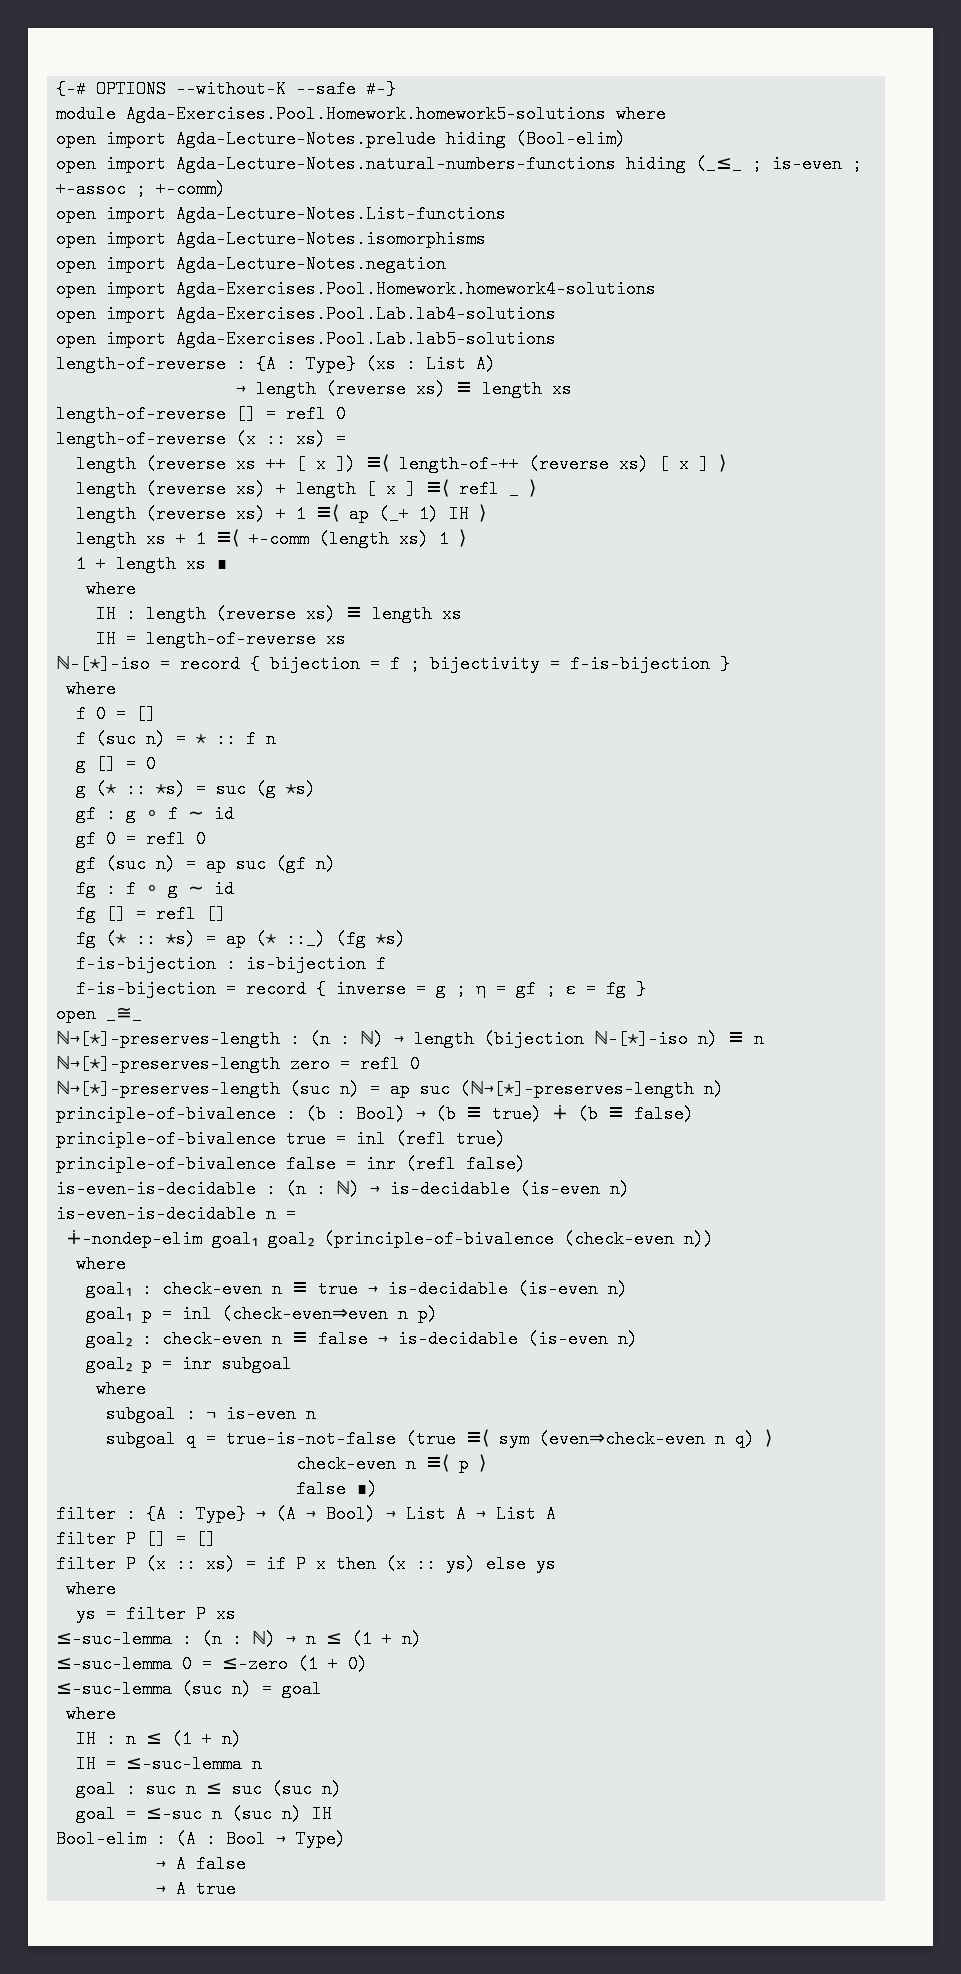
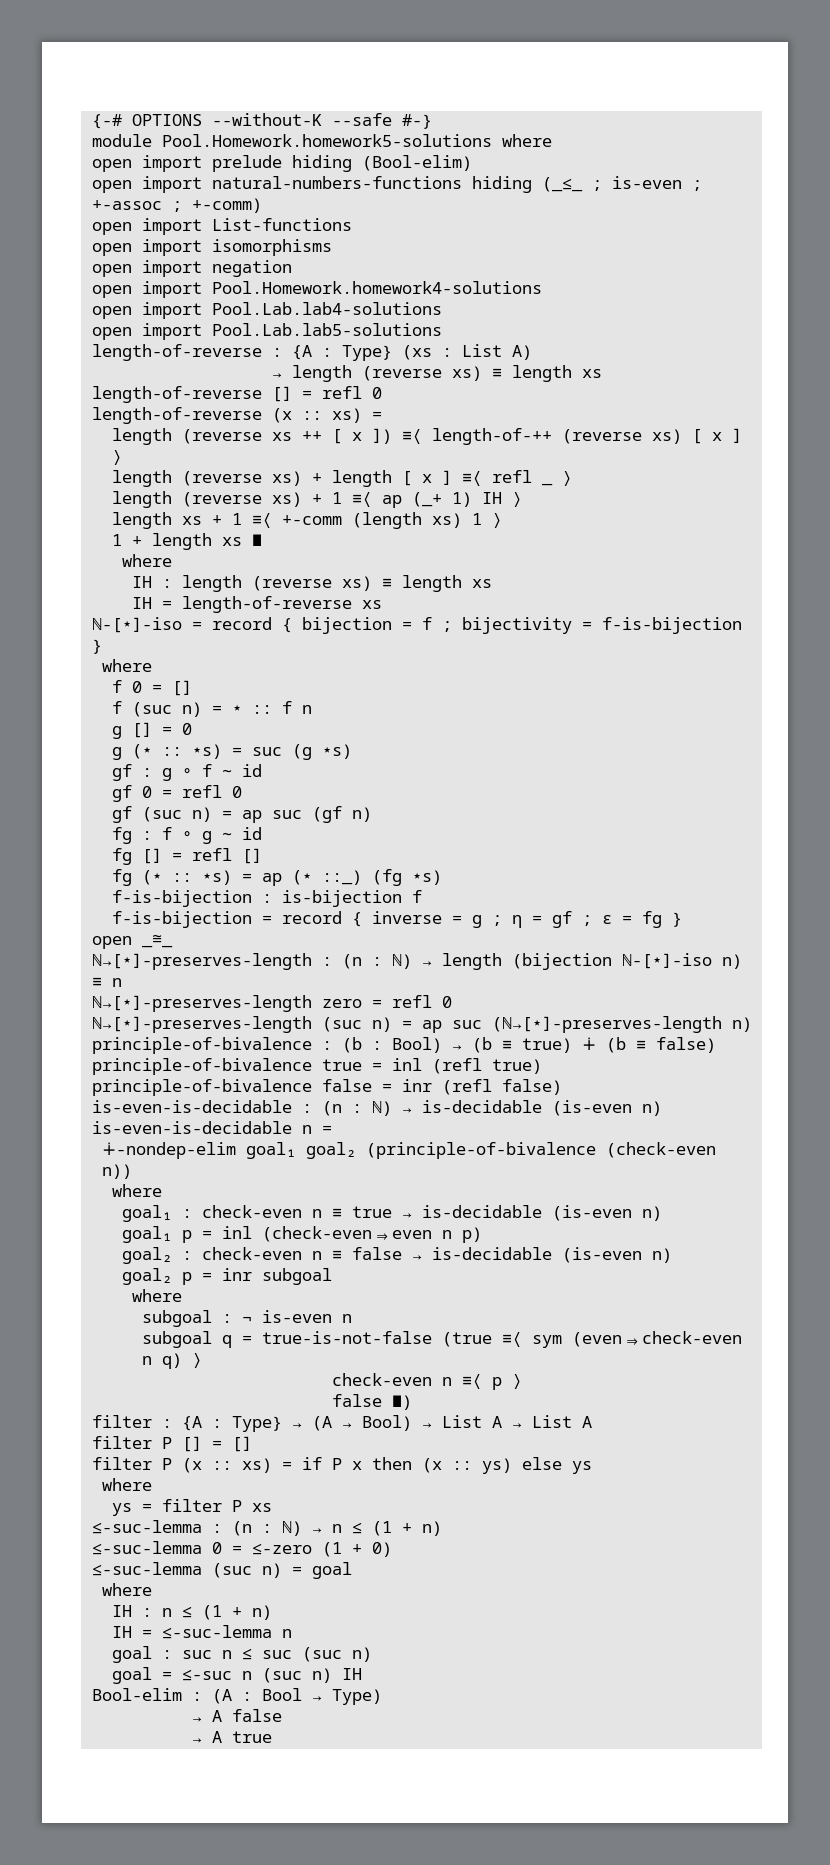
- module Agda-Exercises.Pool.Homework.homework5-solutions where
+ module Pool.Homework.homework5-solutions where
- open import Agda-Lecture-Notes.prelude hiding (Bool-elim)
+ open import prelude hiding (Bool-elim)
- open import Agda-Lecture-Notes.natural-numbers-functions hiding (_≤_ ; is-even ; +-assoc ; +-comm)
+ open import natural-numbers-functions hiding (_≤_ ; is-even ; +-assoc ; +-comm)
- open import Agda-Lecture-Notes.List-functions
- open import Agda-Lecture-Notes.isomorphisms
- open import Agda-Lecture-Notes.negation
- open import Agda-Exercises.Pool.Homework.homework4-solutions
- open import Agda-Exercises.Pool.Lab.lab4-solutions
- open import Agda-Exercises.Pool.Lab.lab5-solutions
+ open import List-functions
+ open import isomorphisms
+ open import negation
+ open import Pool.Homework.homework4-solutions
+ open import Pool.Lab.lab4-solutions
+ open import Pool.Lab.lab5-solutions

